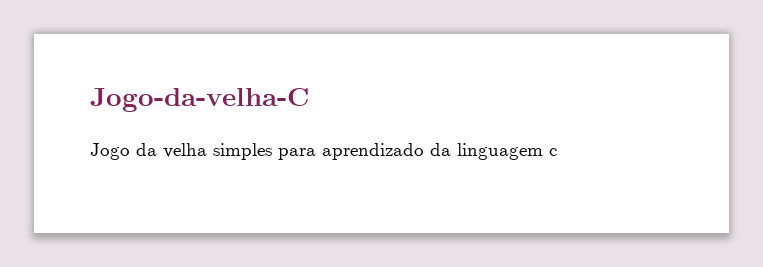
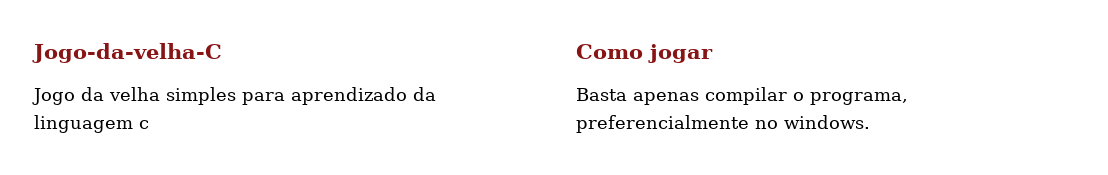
+ Como jogar
+ Basta apenas compilar o programa, preferencialmente no windows.

